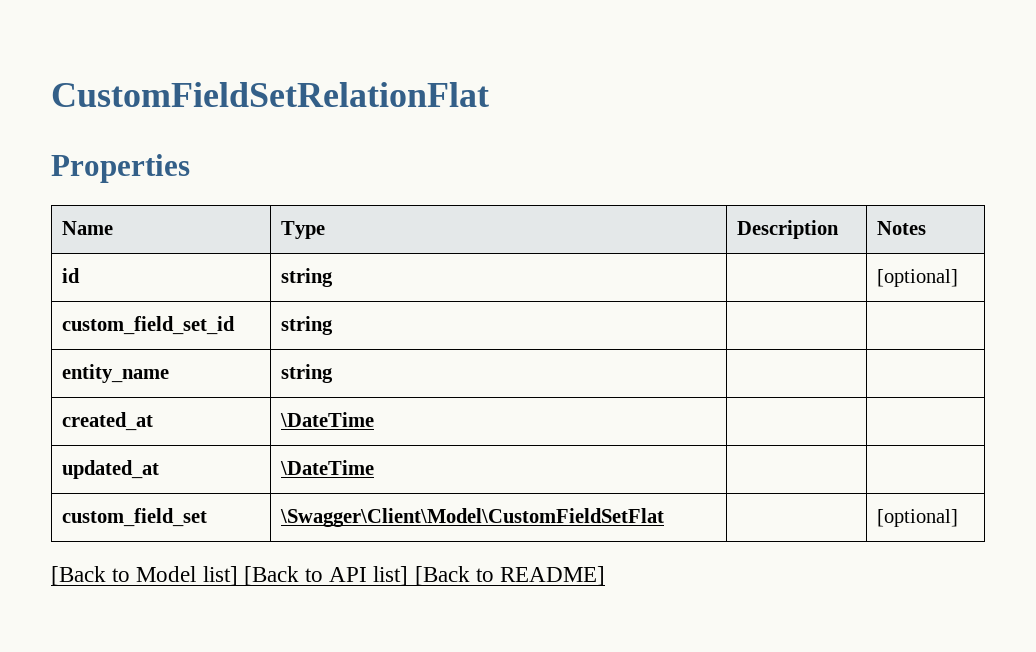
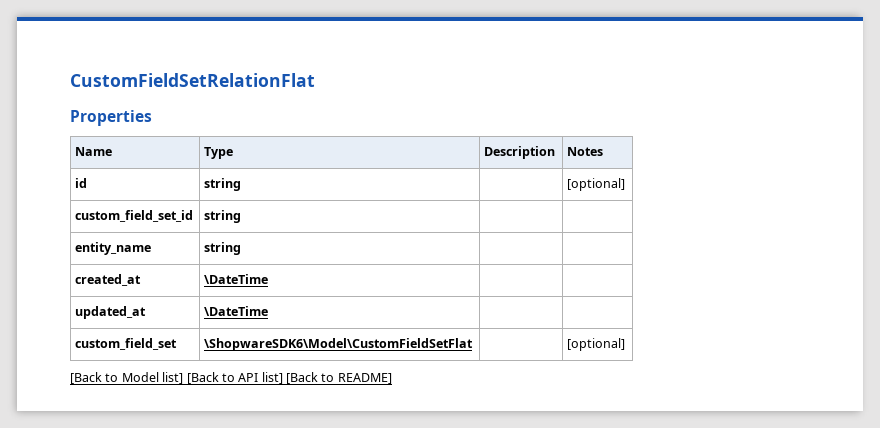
- custom_field_set | \Swagger\Client\Model\CustomFieldSetFlat | | [optional]
+ custom_field_set | \ShopwareSDK6\Model\CustomFieldSetFlat | | [optional]

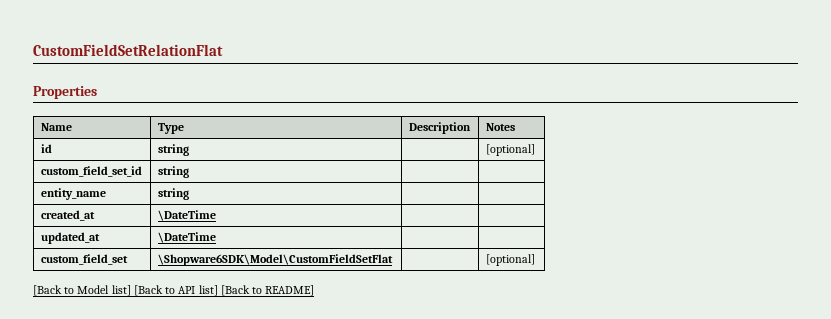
- custom_field_set | \ShopwareSDK6\Model\CustomFieldSetFlat | | [optional]
+ custom_field_set | \Shopware6SDK\Model\CustomFieldSetFlat | | [optional]

